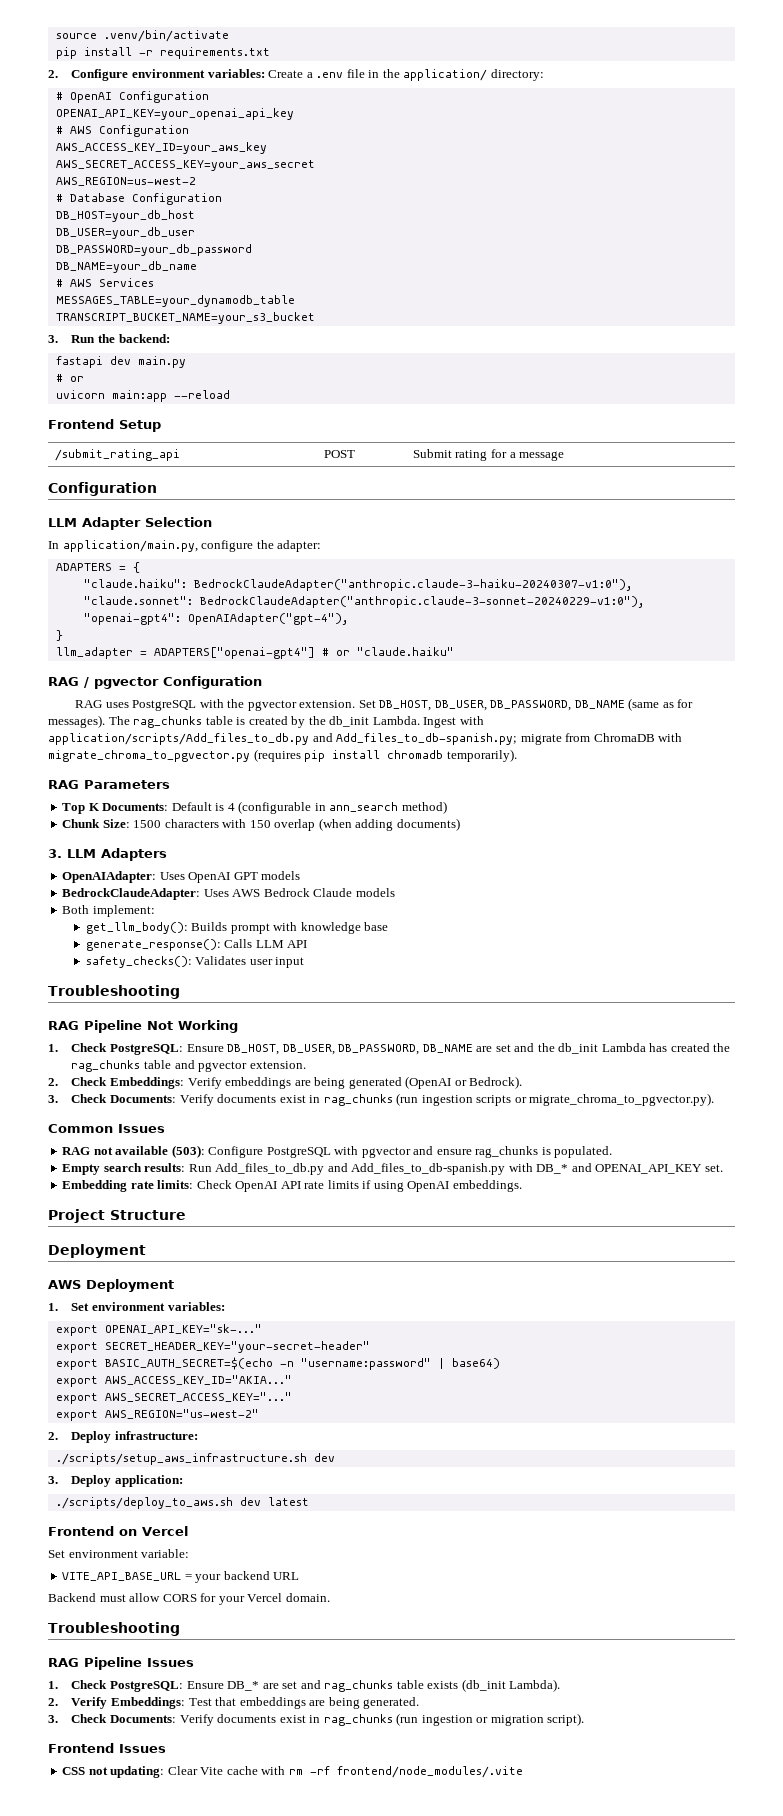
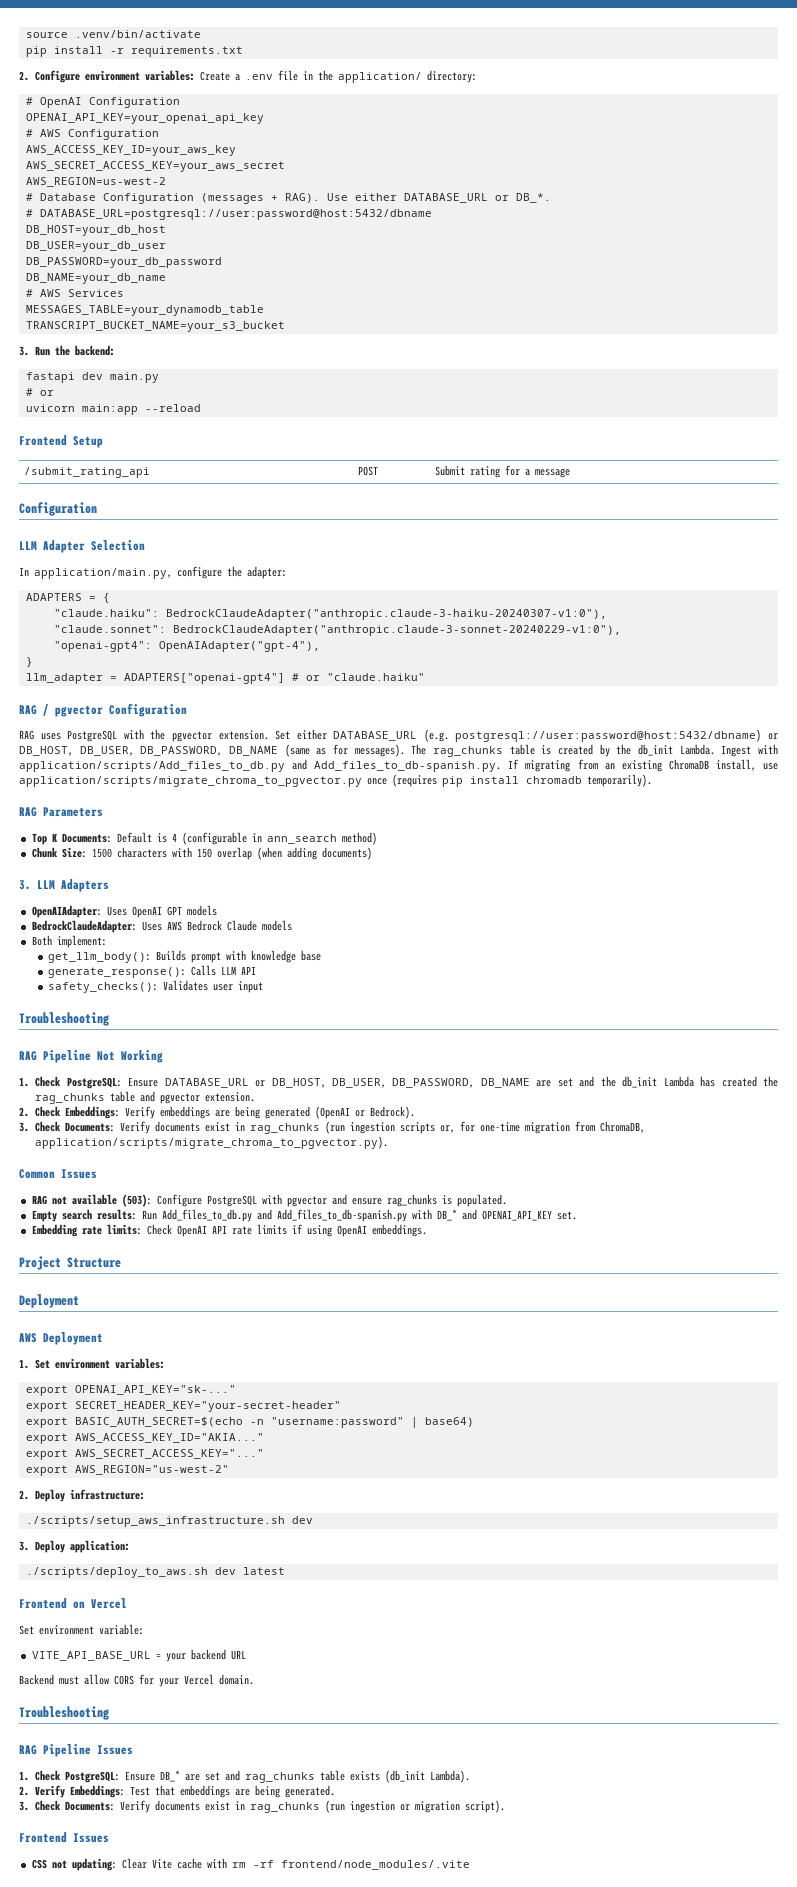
- # Database Configuration
+ # Database Configuration (messages + RAG). Use either DATABASE_URL or DB_*.
+ # DATABASE_URL=postgresql://user:password@host:5432/dbname
- Set DB_HOST, DB_USER, DB_PASSWORD, DB_NAME (same as for messages).
+ Set either DATABASE_URL (e.g. postgresql://user:password@host:5432/dbname) or DB_HOST, DB_USER, DB_PASSWORD, DB_NAME (same as for messages).
- Ingest with application/scripts/Add_files_to_db.py and Add_files_to_db-spanish.py; migrate from ChromaDB with migrate_chroma_to_pgvector.py (requires pip install chromadb temporarily).
+ Ingest with application/scripts/Add_files_to_db.py and Add_files_to_db-spanish.py. If migrating from an existing ChromaDB install, use application/scripts/migrate_chroma_to_pgvector.py once (requires pip install chromadb temporarily).
- 1. Check PostgreSQL: Ensure DB_HOST, DB_USER, DB_PASSWORD, DB_NAME are set and the db_init Lambda has created the rag_chunks table and pgvector extension.
+ 1. Check PostgreSQL: Ensure DATABASE_URL or DB_HOST, DB_USER, DB_PASSWORD, DB_NAME are set and the db_init Lambda has created the rag_chunks table and pgvector extension.
- 3. Check Documents: Verify documents exist in rag_chunks (run ingestion scripts or migrate_chroma_to_pgvector.py).
+ 3. Check Documents: Verify documents exist in rag_chunks (run ingestion scripts or, for one-time migration from ChromaDB, application/scripts/migrate_chroma_to_pgvector.py).

